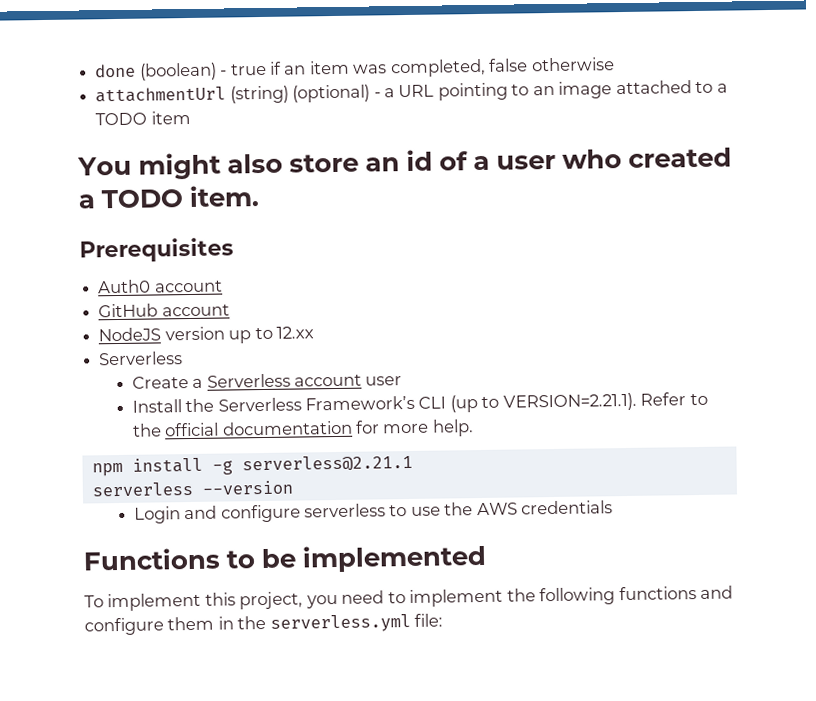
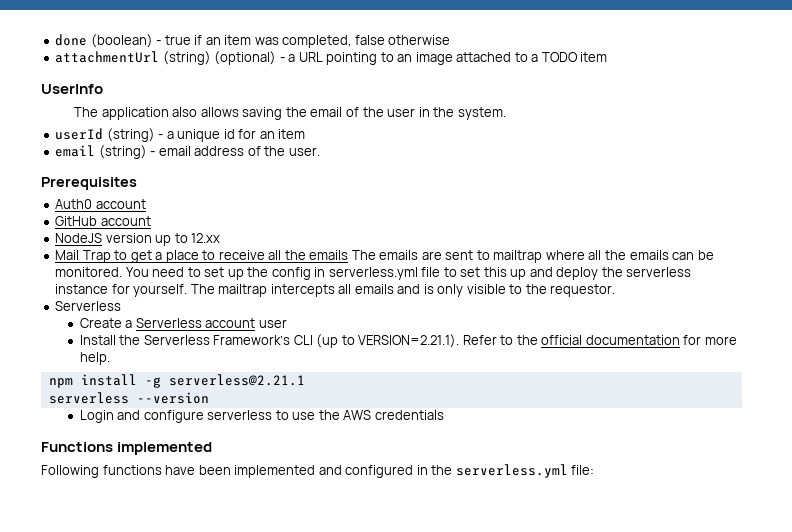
- You might also store an id of a user who created a TODO item.
+ UserInfo
+ The application also allows saving the email of the user in the system.
+ userId (string) - a unique id for an item
+ email (string) - email address of the user.
+ Mail Trap to get a place to receive all the emails The emails are sent to mailtrap where all the emails can be monitored. You need to set up the config in serverless.yml file to set this up and deploy the serverless instance for yourself. The mailtrap intercepts all emails and is only visible to the requestor.
- Functions to be implemented
+ Functions implemented
- To implement this project, you need to implement the following functions and configure them in the serverless.yml file:
+ Following functions have been implemented and configured in the serverless.yml file:

